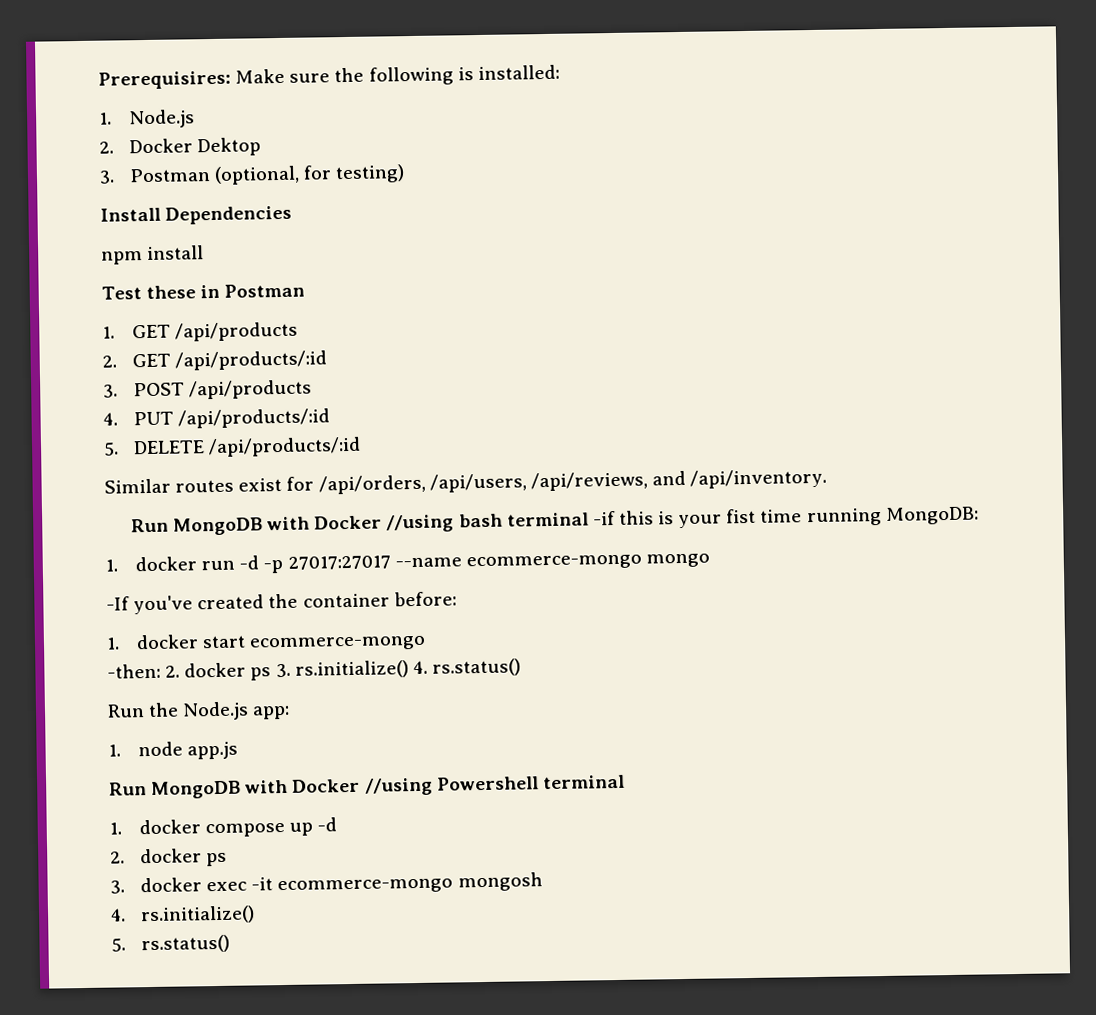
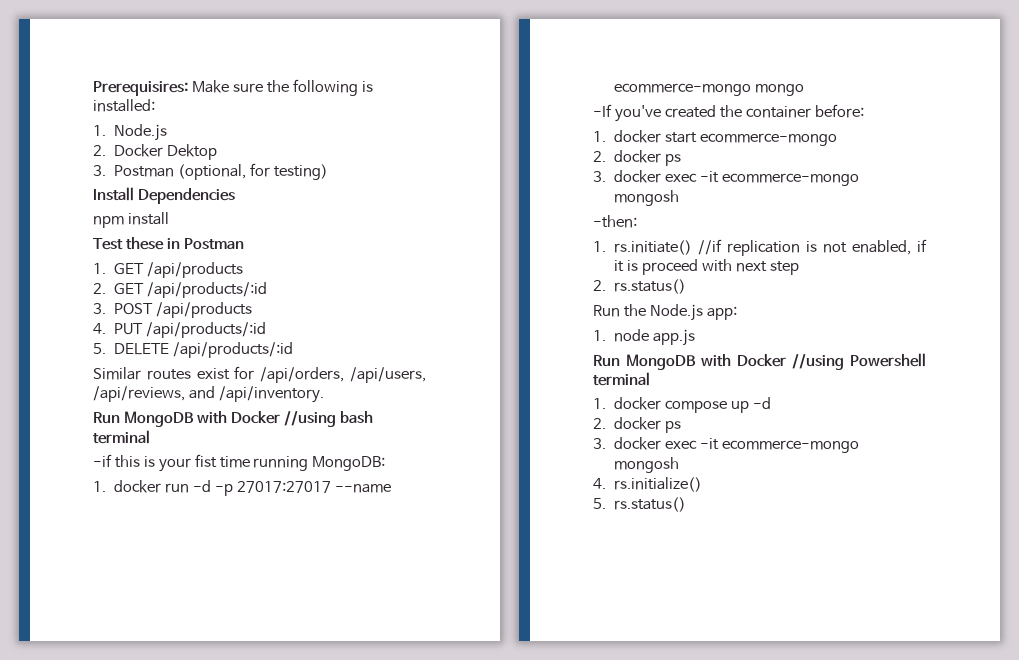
- Run MongoDB with Docker //using bash terminal -if this is your fist time running MongoDB:
+ Run MongoDB with Docker //using bash terminal
+ -if this is your fist time running MongoDB:
  1. docker start ecommerce-mongo
- -then: 2. docker ps 3. rs.initialize() 4. rs.status()
+ 2. docker ps
+ 3. docker exec -it ecommerce-mongo mongosh
+ -then:
+ 1. rs.initiate() //if replication is not enabled, if it is proceed with next step
+ 2. rs.status()

